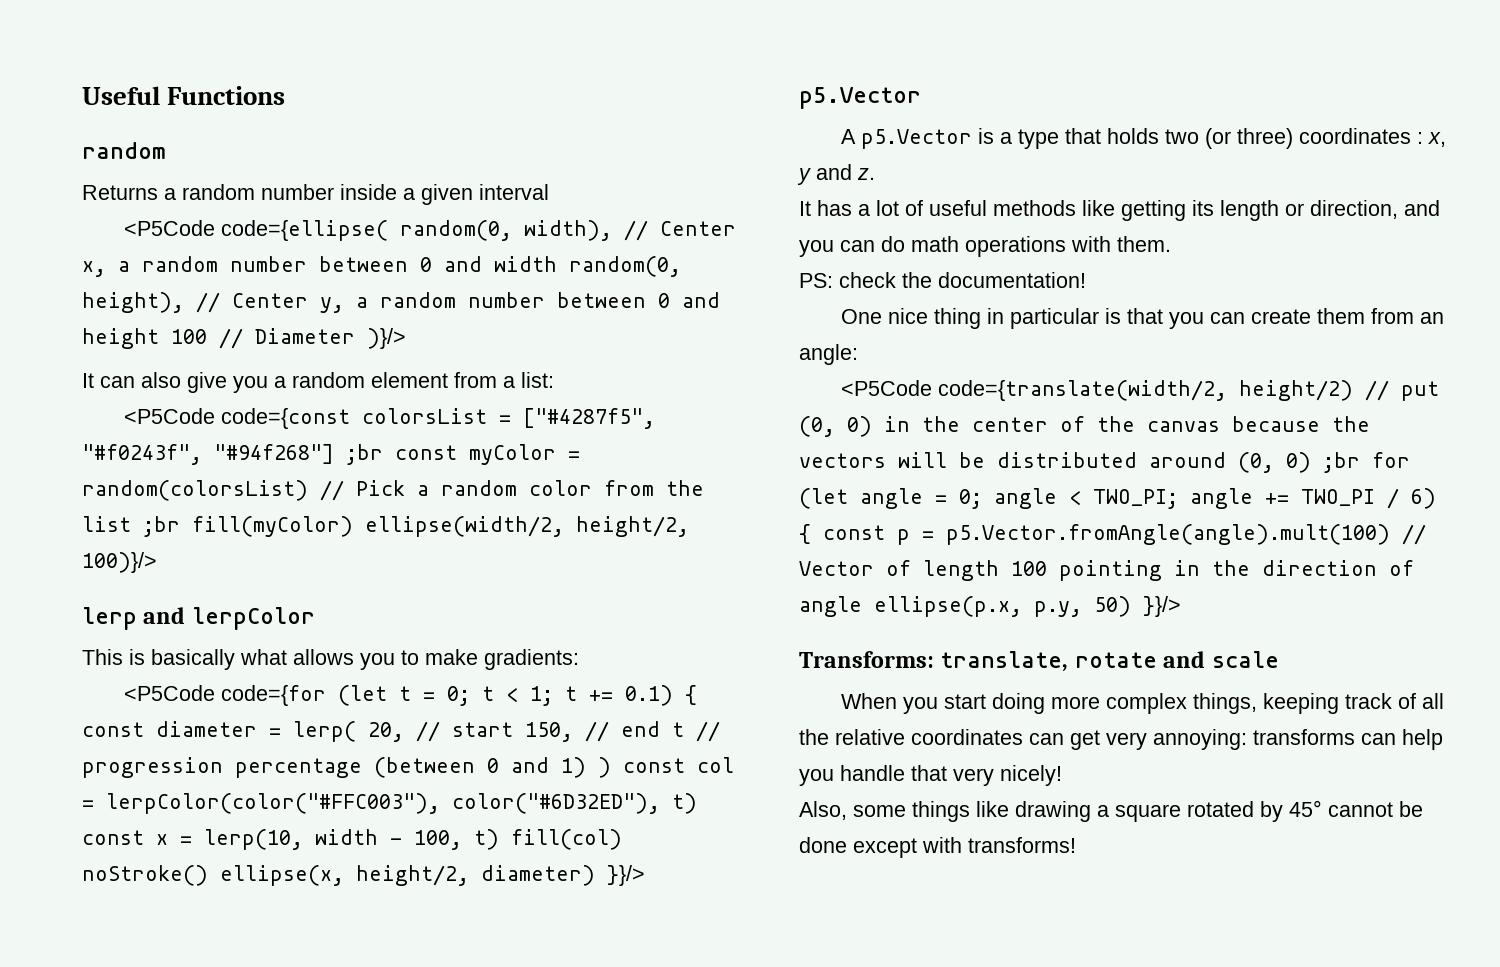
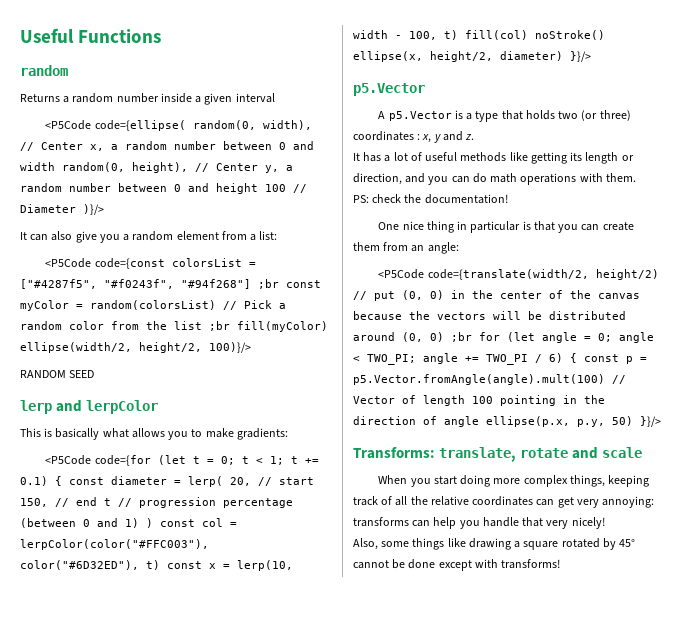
+ RANDOM SEED

